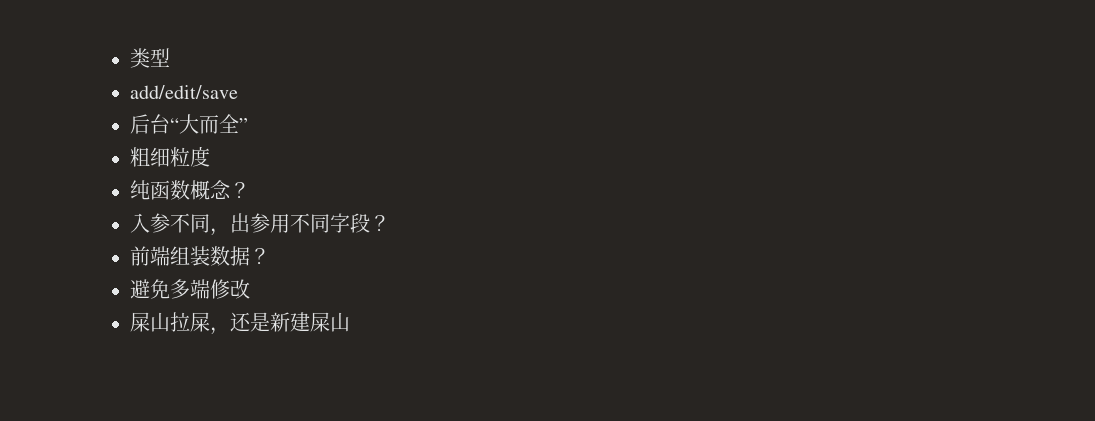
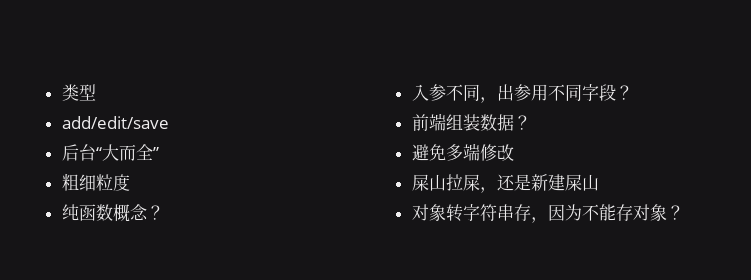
+ 对象转字符串存，因为不能存对象？

